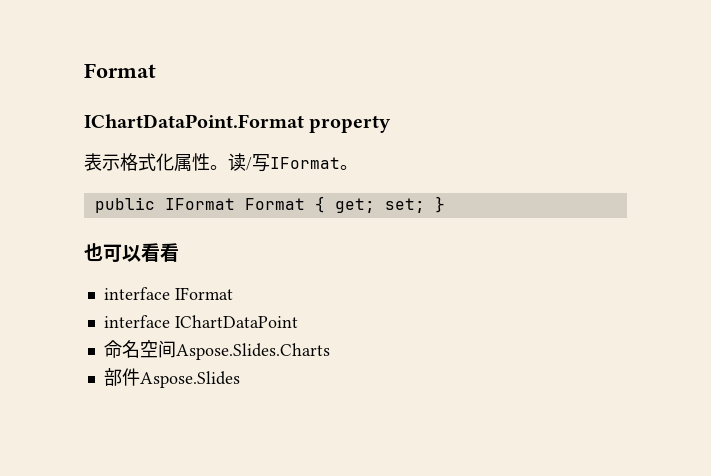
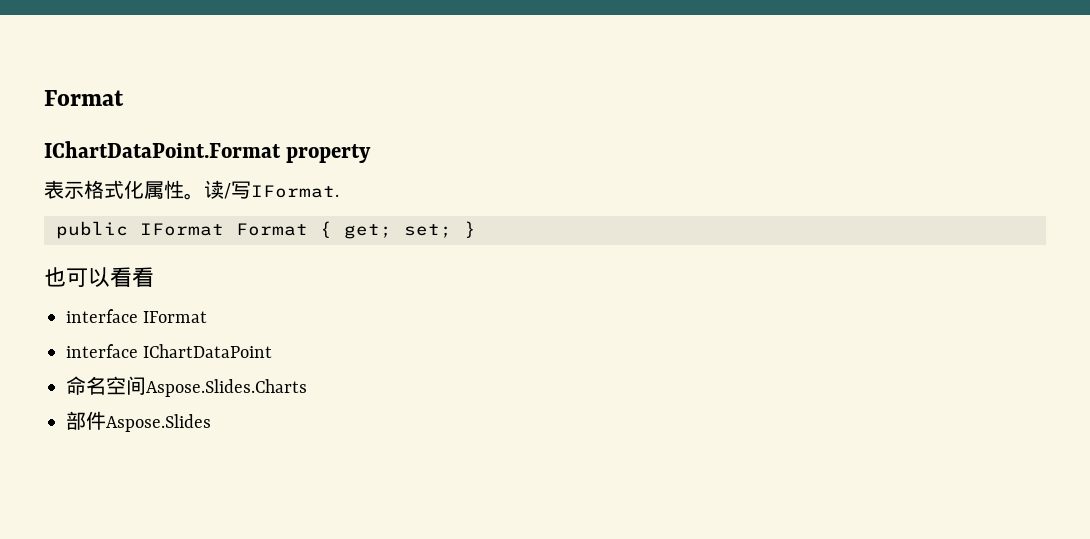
- 读/写IFormat。
+ 读/写IFormat.

